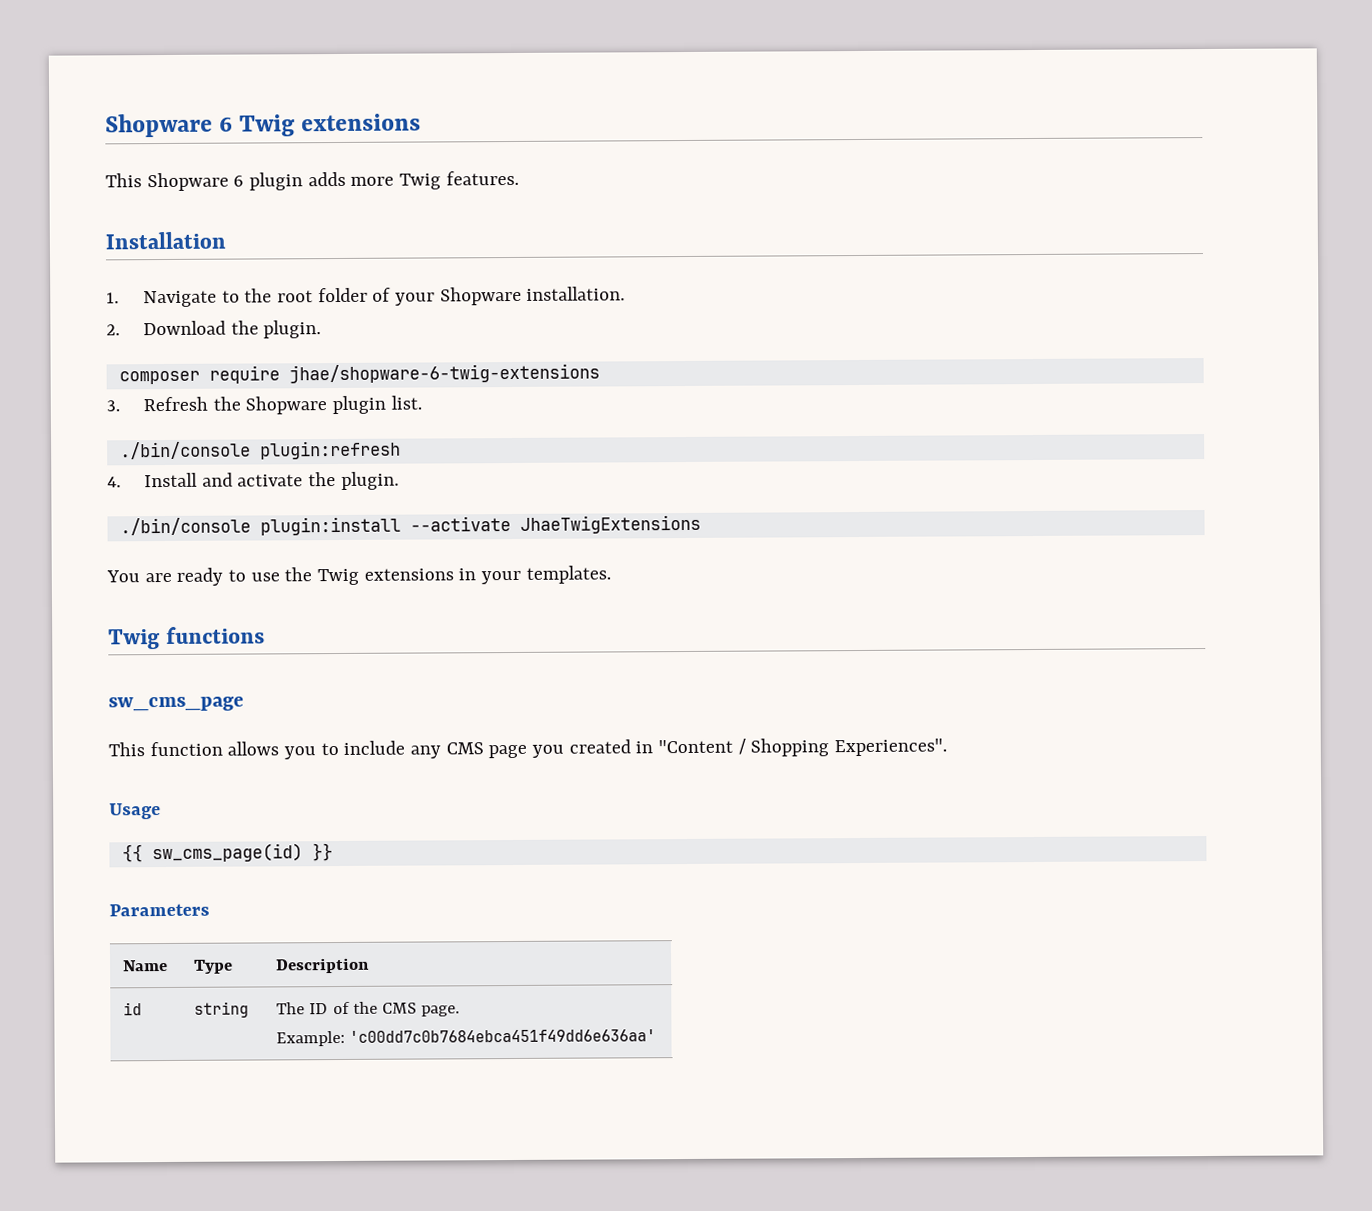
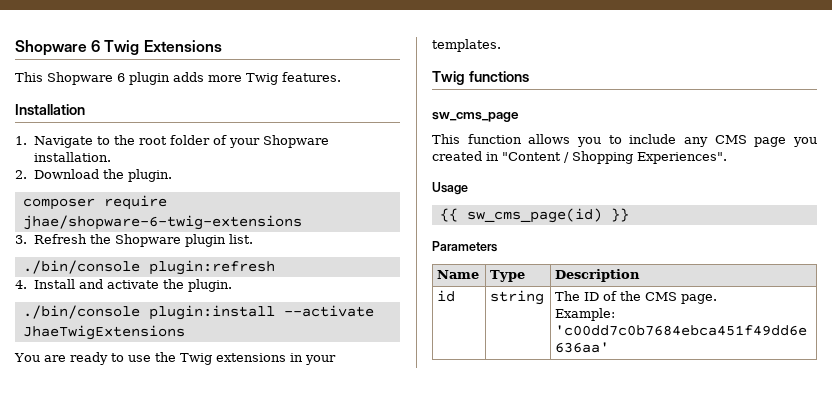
- Shopware 6 Twig extensions
+ Shopware 6 Twig Extensions

